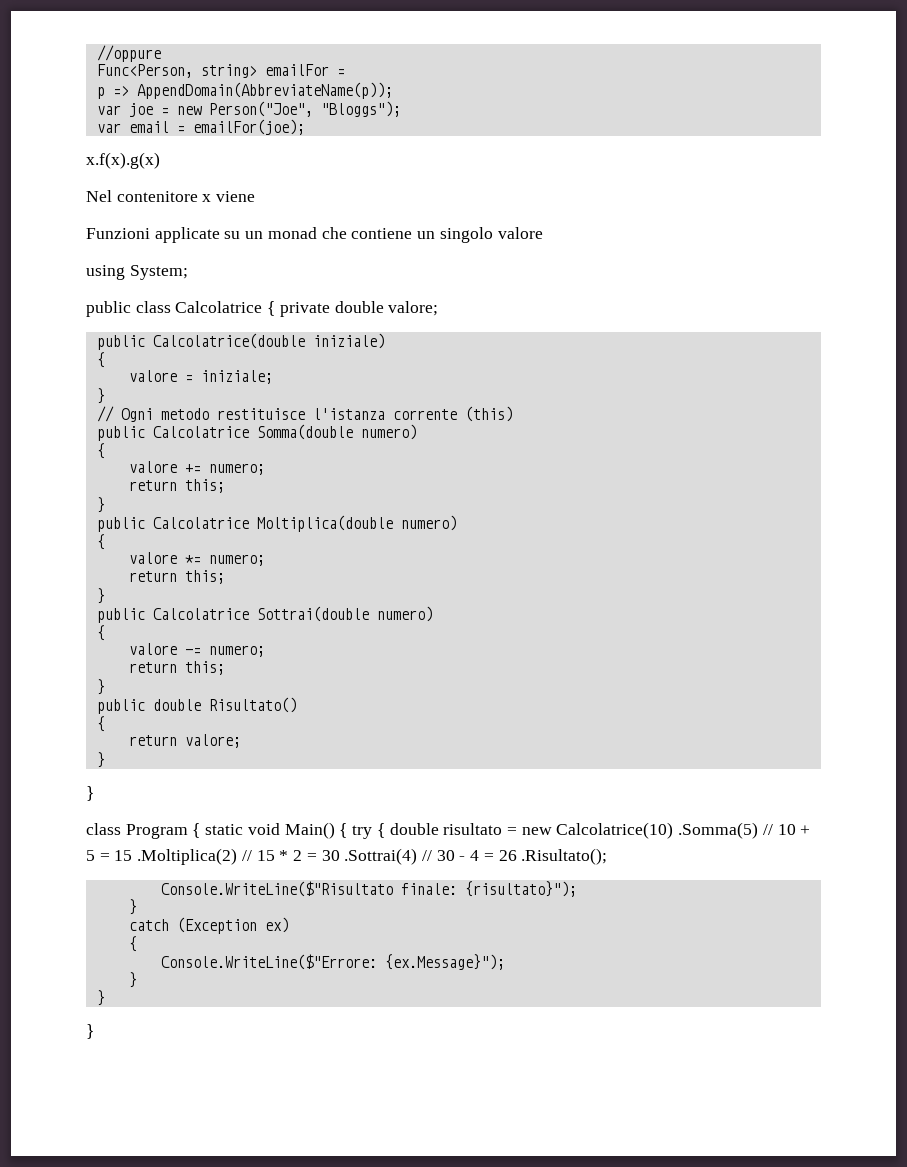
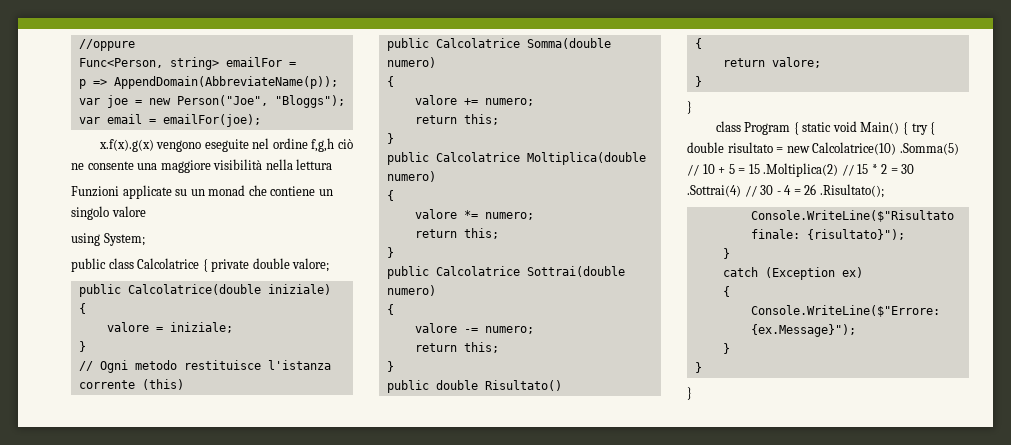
- x.f(x).g(x)
- Nel contenitore x viene
+ x.f(x).g(x) vengono eseguite nel ordine f,g,h ciò ne consente una maggiore visibilità nella lettura

